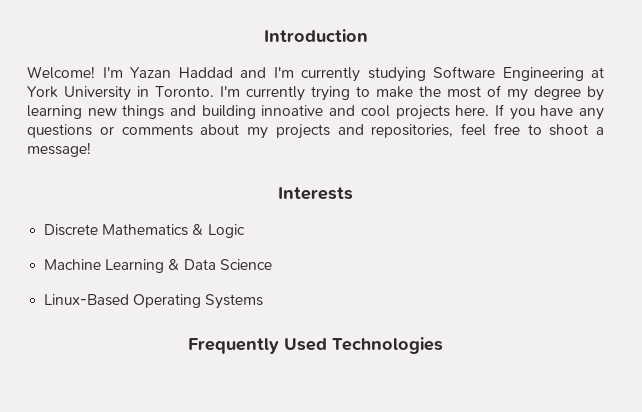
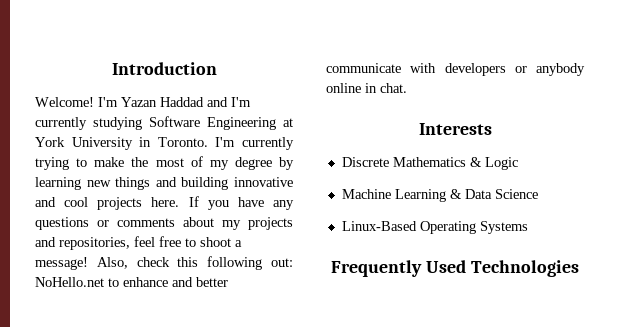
- I'm currently trying to make the most of my degree by learning new things and building innoative and cool projects here.
+ I'm currently trying to make the most of my degree by learning new things and building innovative and cool projects here.
+ Also, check this following out: NoHello.net to enhance and better communicate with developers or anybody online in chat.

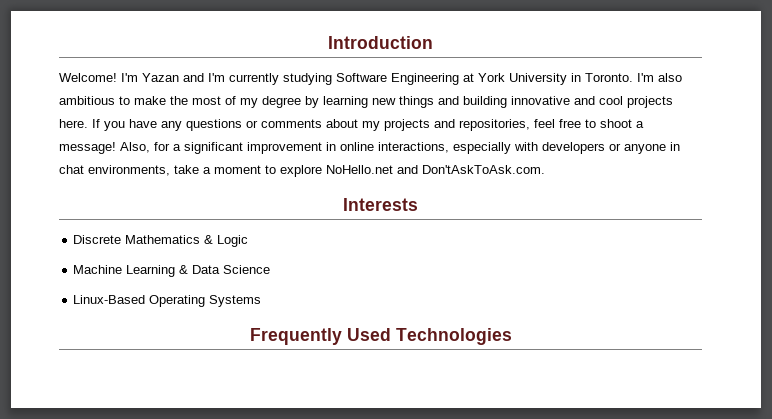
- I'm Yazan Haddad and I'm currently studying Software Engineering at York University in Toronto.
+ I'm Yazan and I'm currently studying Software Engineering at York University in Toronto.
- I'm currently trying to make the most of my degree by learning new things and building innovative and cool projects here.
+ I'm also ambitious to make the most of my degree by learning new things and building innovative and cool projects here.
- Also, check this following out: NoHello.net to enhance and better communicate with developers or anybody online in chat.
+ Also, for a significant improvement in online interactions, especially with developers or anyone in chat environments, take a moment to explore NoHello.net and Don'tAskToAsk.com.

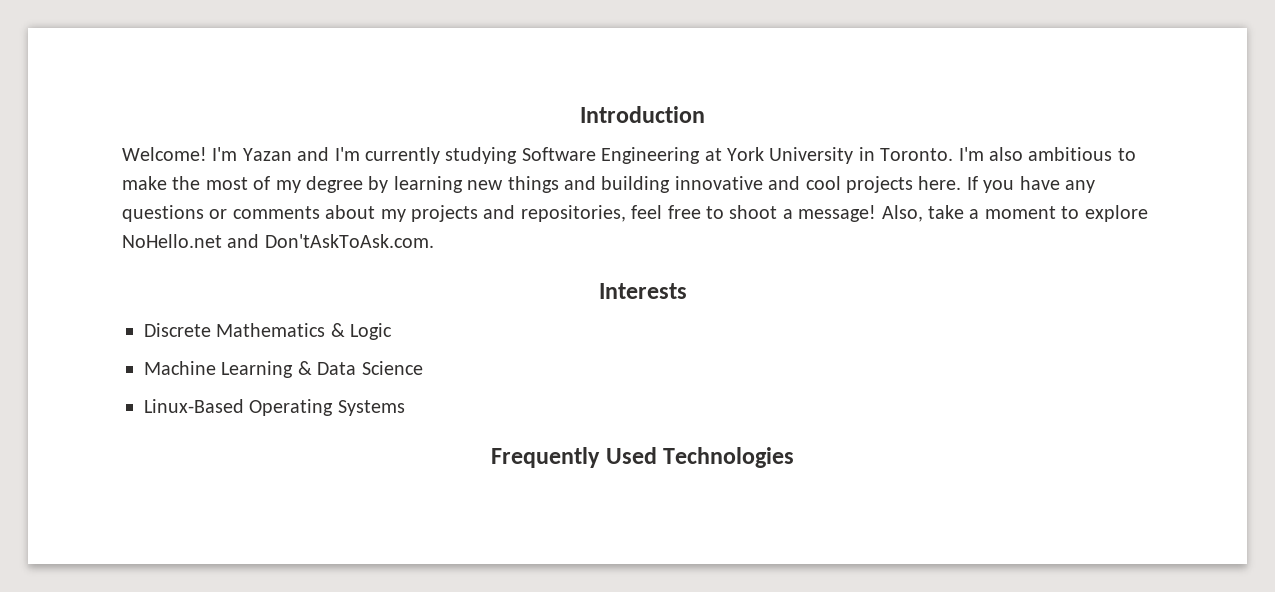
- Also, for a significant improvement in online interactions, especially with developers or anyone in chat environments, take a moment to explore NoHello.net and Don'tAskToAsk.com.
+ Also, take a moment to explore NoHello.net and Don'tAskToAsk.com.

